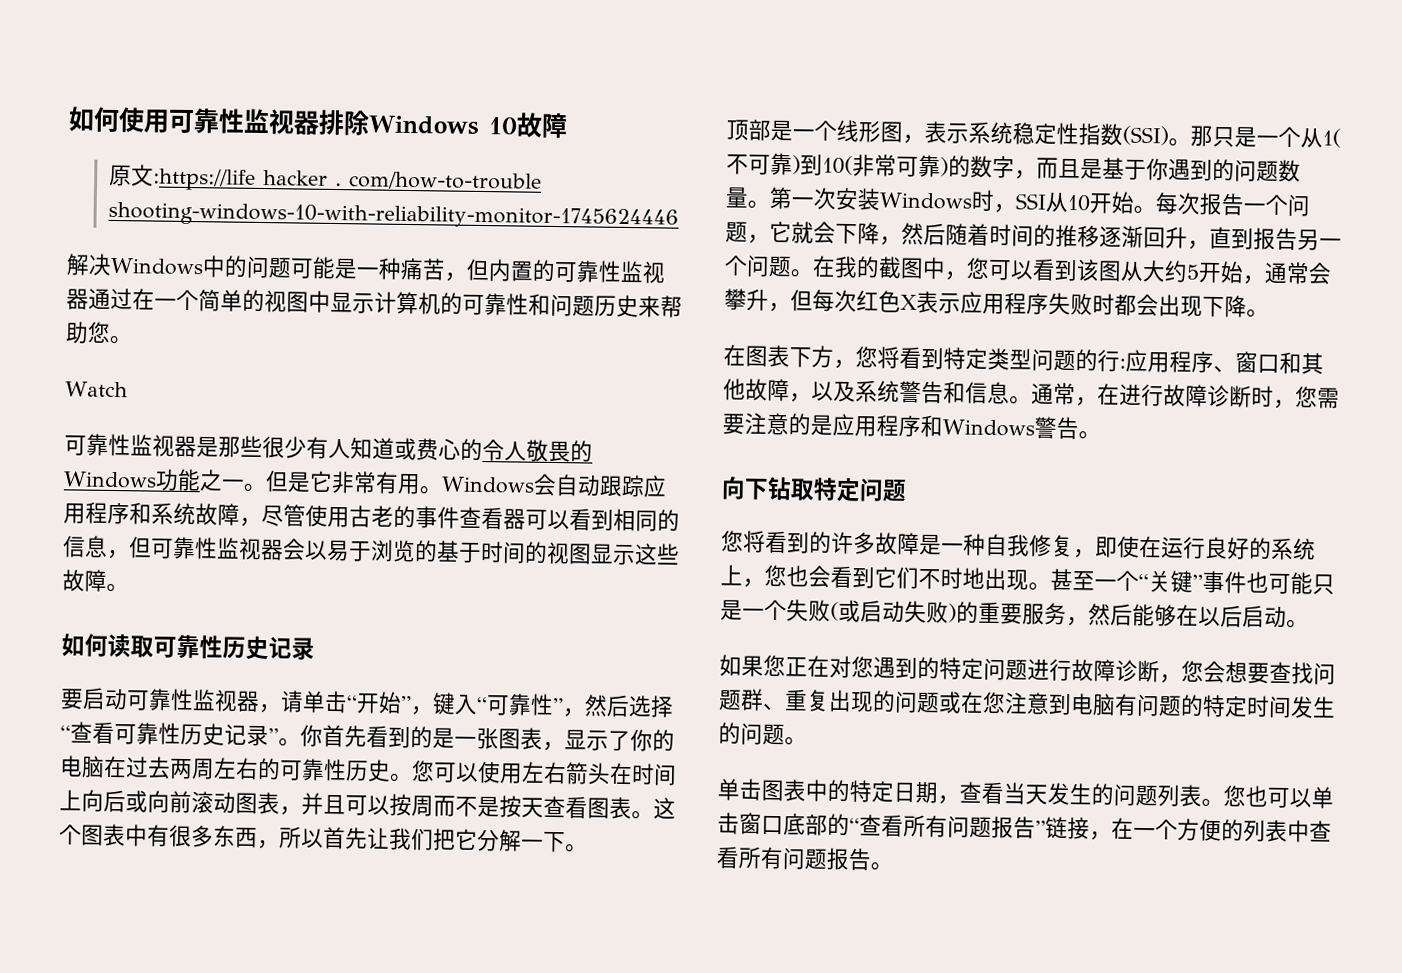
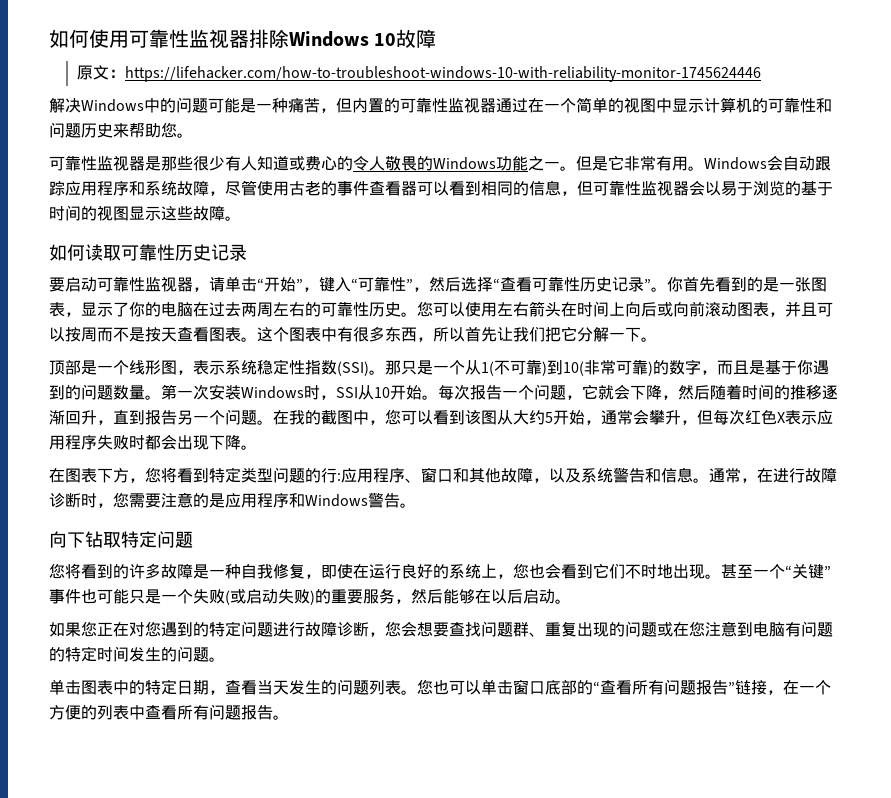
- 原文:https://life hacker . com/how-to-trouble shooting-windows-10-with-reliability-monitor-1745624446
+ 原文：https://lifehacker.com/how-to-troubleshoot-windows-10-with-reliability-monitor-1745624446
- Watch

